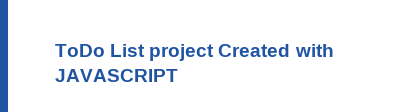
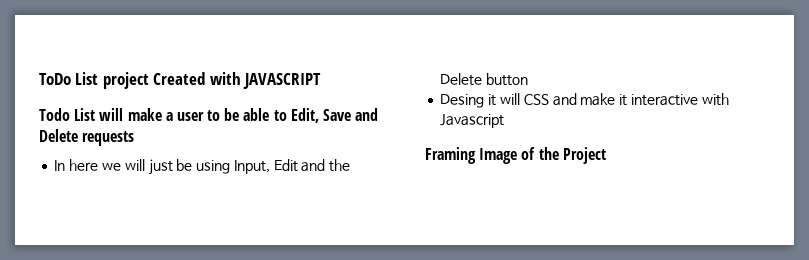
+ Todo List will make a user to be able to Edit, Save and Delete requests
+ In here we will just be using Input, Edit and the Delete button
+ Desing it will CSS and make it interactive with Javascript
+ Framing Image of the Project

